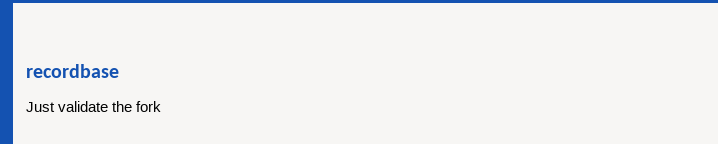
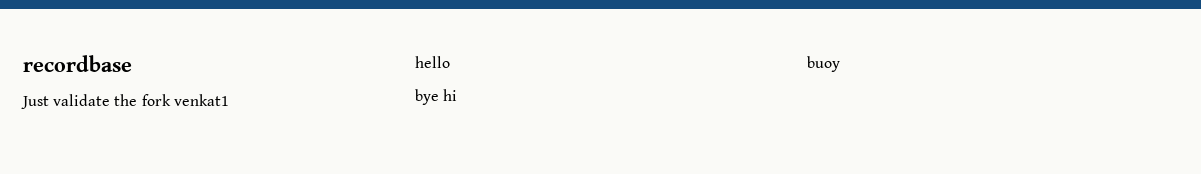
- Just validate the fork
+ Just validate the fork venkat1
+ hello
+ bye hi
+ buoy

